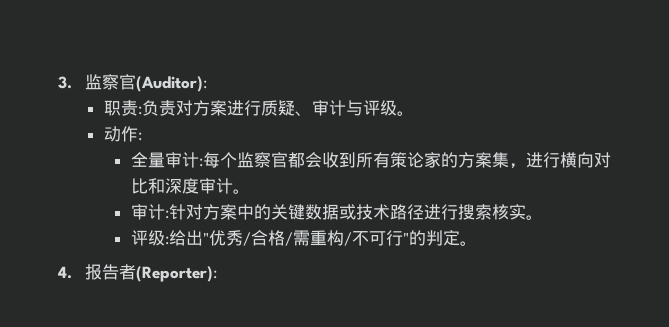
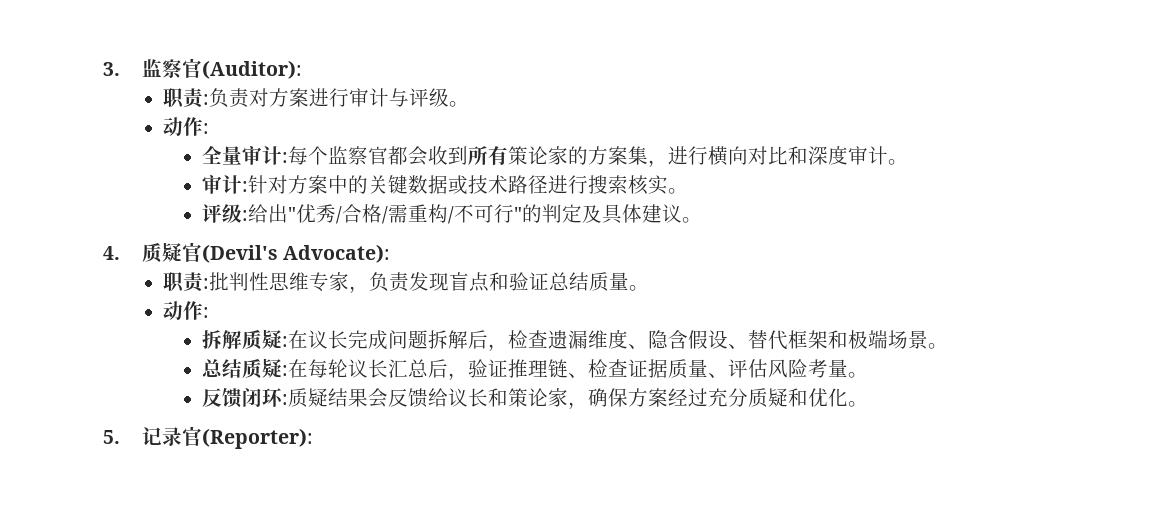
- 职责:负责对方案进行质疑、审计与评级。
+ 职责:负责对方案进行审计与评级。
- 评级:给出"优秀/合格/需重构/不可行"的判定。
+ 评级:给出"优秀/合格/需重构/不可行"的判定及具体建议。
- 4.报告者(Reporter):
+ 4.质疑官(Devil's Advocate):
+ 职责:批判性思维专家，负责发现盲点和验证总结质量。
+ 动作:
+ 拆解质疑:在议长完成问题拆解后，检查遗漏维度、隐含假设、替代框架和极端场景。
+ 总结质疑:在每轮议长汇总后，验证推理链、检查证据质量、评估风险考量。
+ 反馈闭环:质疑结果会反馈给议长和策论家，确保方案经过充分质疑和优化。
+ 5.记录官(Reporter):

